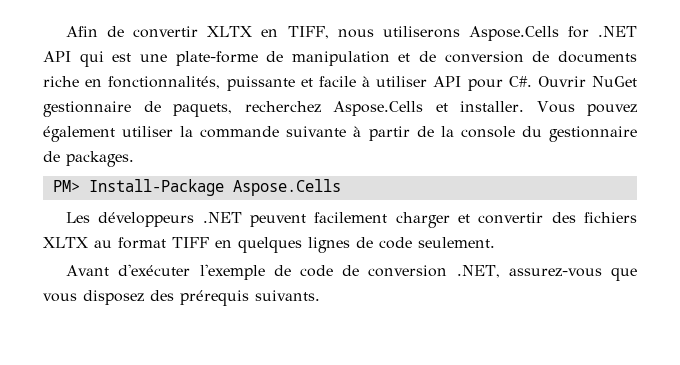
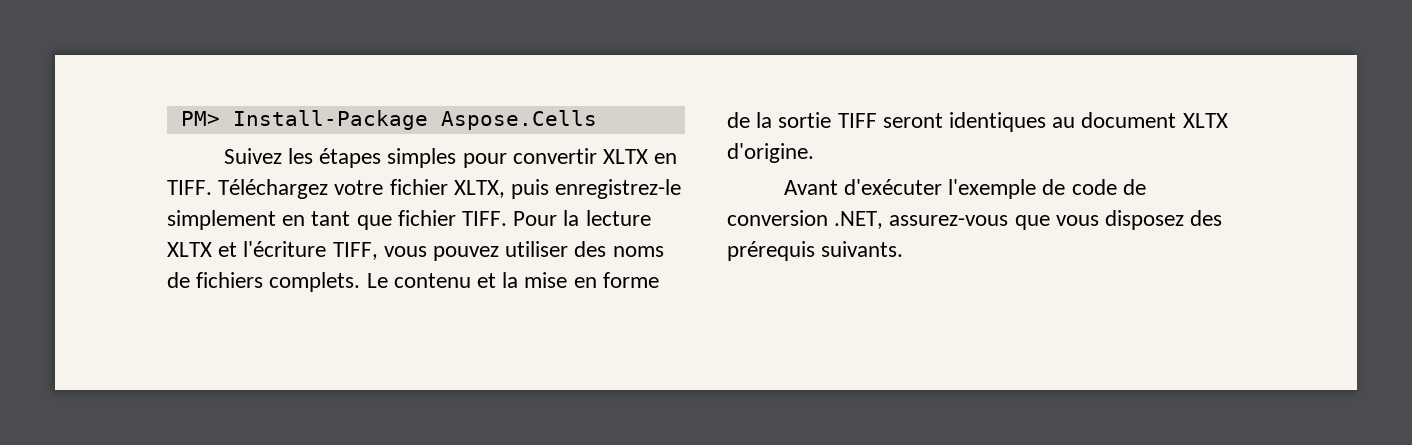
- Afin de convertir XLTX en TIFF, nous utiliserons Aspose.Cells for .NET API qui est une plate-forme de manipulation et de conversion de documents riche en fonctionnalités, puissante et facile à utiliser API pour C#. Ouvrir NuGet gestionnaire de paquets, recherchez Aspose.Cells et installer. Vous pouvez également utiliser la commande suivante à partir de la console du gestionnaire de packages.
  PM> Install-Package Aspose.Cells
- Les développeurs .NET peuvent facilement charger et convertir des fichiers XLTX au format TIFF en quelques lignes de code seulement.
+ Suivez les étapes simples pour convertir XLTX en TIFF. Téléchargez votre fichier XLTX, puis enregistrez-le simplement en tant que fichier TIFF. Pour la lecture XLTX et l'écriture TIFF, vous pouvez utiliser des noms de fichiers complets. Le contenu et la mise en forme de la sortie TIFF seront identiques au document XLTX d'origine.

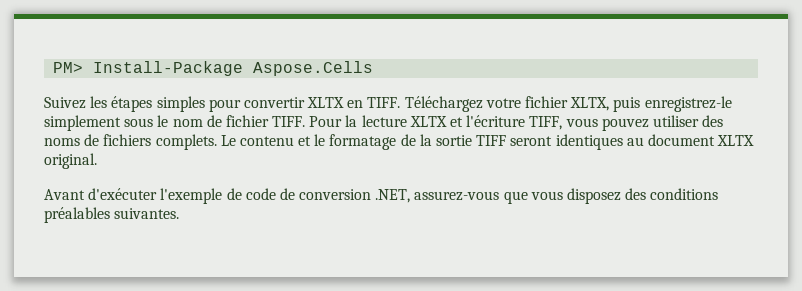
- Téléchargez votre fichier XLTX, puis enregistrez-le simplement en tant que fichier TIFF.
+ Téléchargez votre fichier XLTX, puis enregistrez-le simplement sous le nom de fichier TIFF.
- Le contenu et la mise en forme de la sortie TIFF seront identiques au document XLTX d'origine.
+ Le contenu et le formatage de la sortie TIFF seront identiques au document XLTX original.
- Avant d'exécuter l'exemple de code de conversion .NET, assurez-vous que vous disposez des prérequis suivants.
+ Avant d'exécuter l'exemple de code de conversion .NET, assurez-vous que vous disposez des conditions préalables suivantes.

